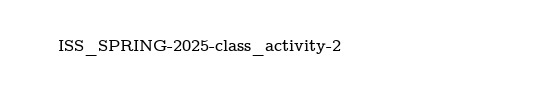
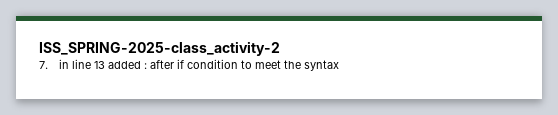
+ 7. in line 13 added : after if condition to meet the syntax

